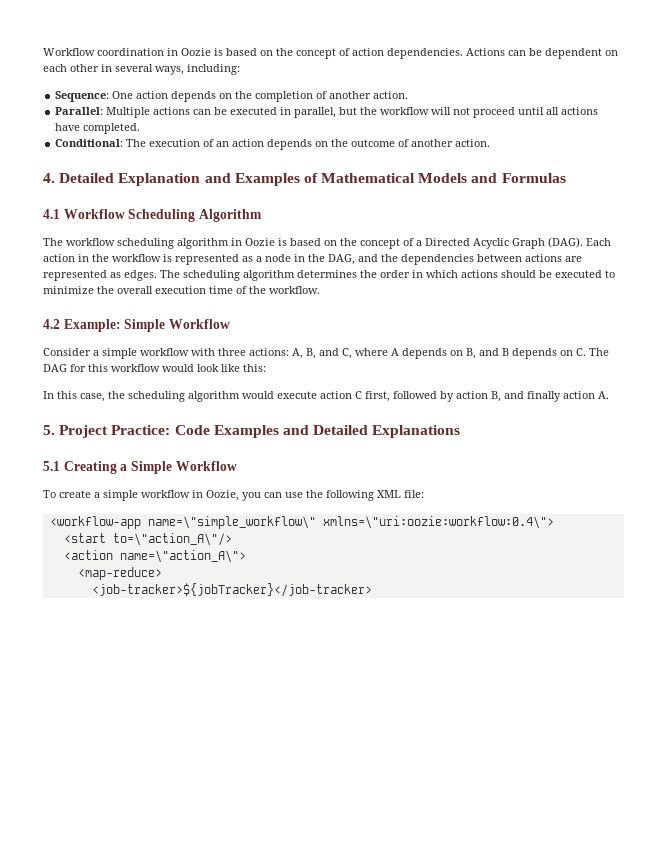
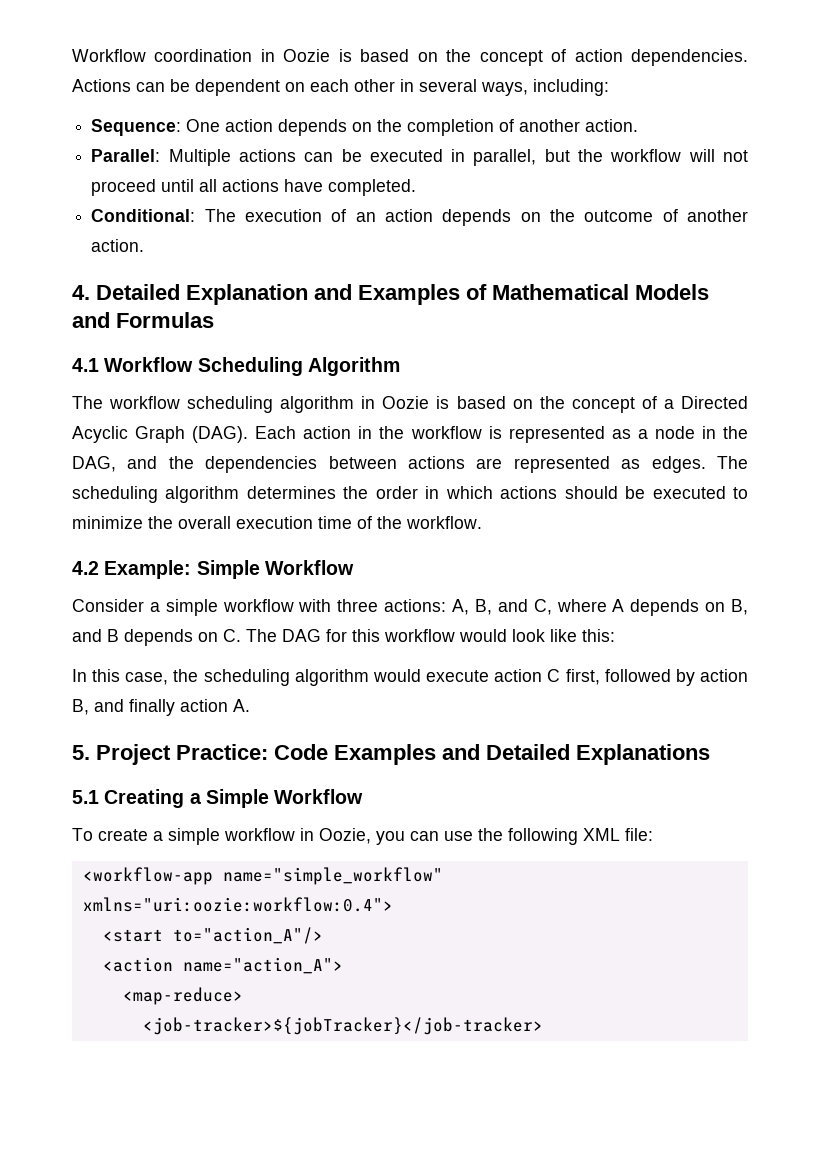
- <workflow-app name=\"simple_workflow\" xmlns=\"uri:oozie:workflow:0.4\">
+ <workflow-app name="simple_workflow" xmlns="uri:oozie:workflow:0.4">
- <start to=\"action_A\"/>
+ <start to="action_A"/>
- <action name=\"action_A\">
+ <action name="action_A">

